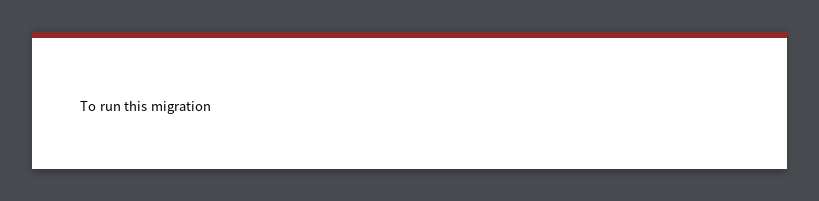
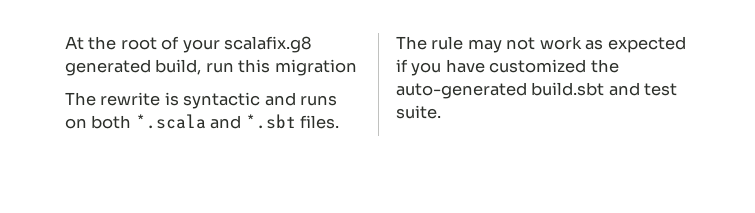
- To run this migration
+ At the root of your scalafix.g8 generated build, run this migration
+ The rewrite is syntactic and runs on both *.scala and *.sbt files. The rule may not work as expected if you have customized the auto-generated build.sbt and test suite.

